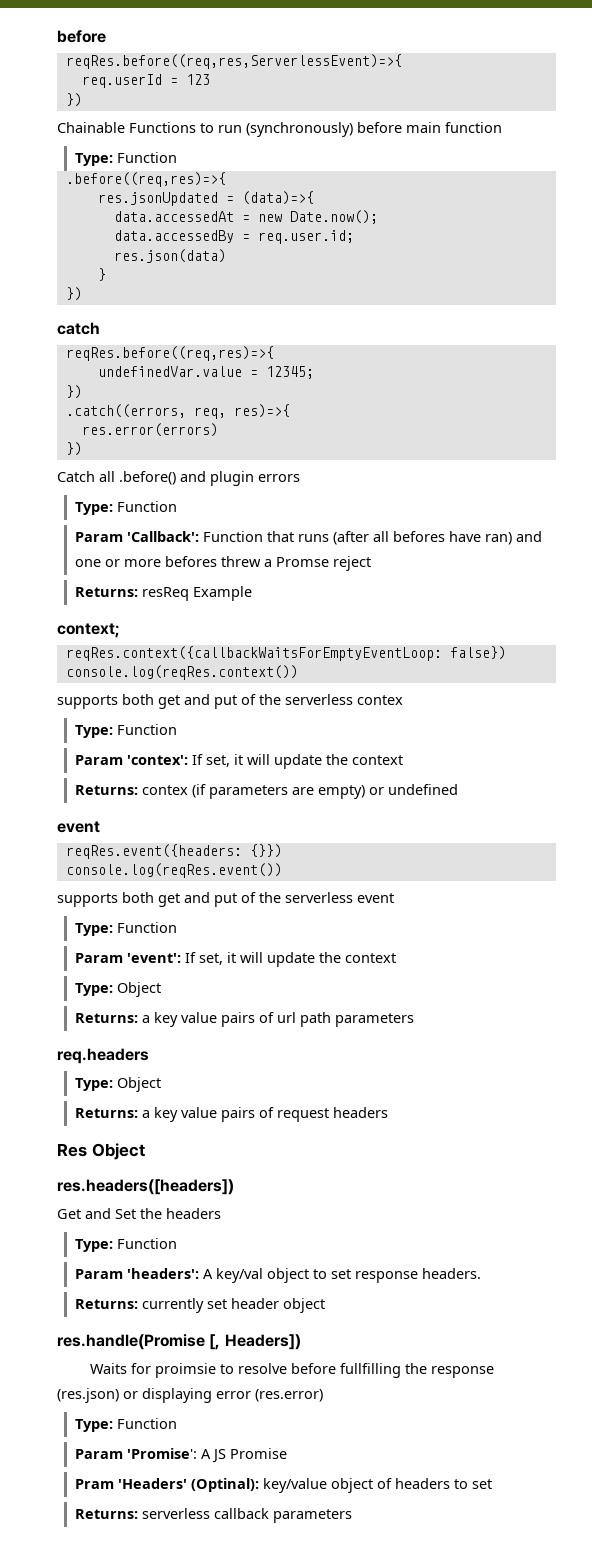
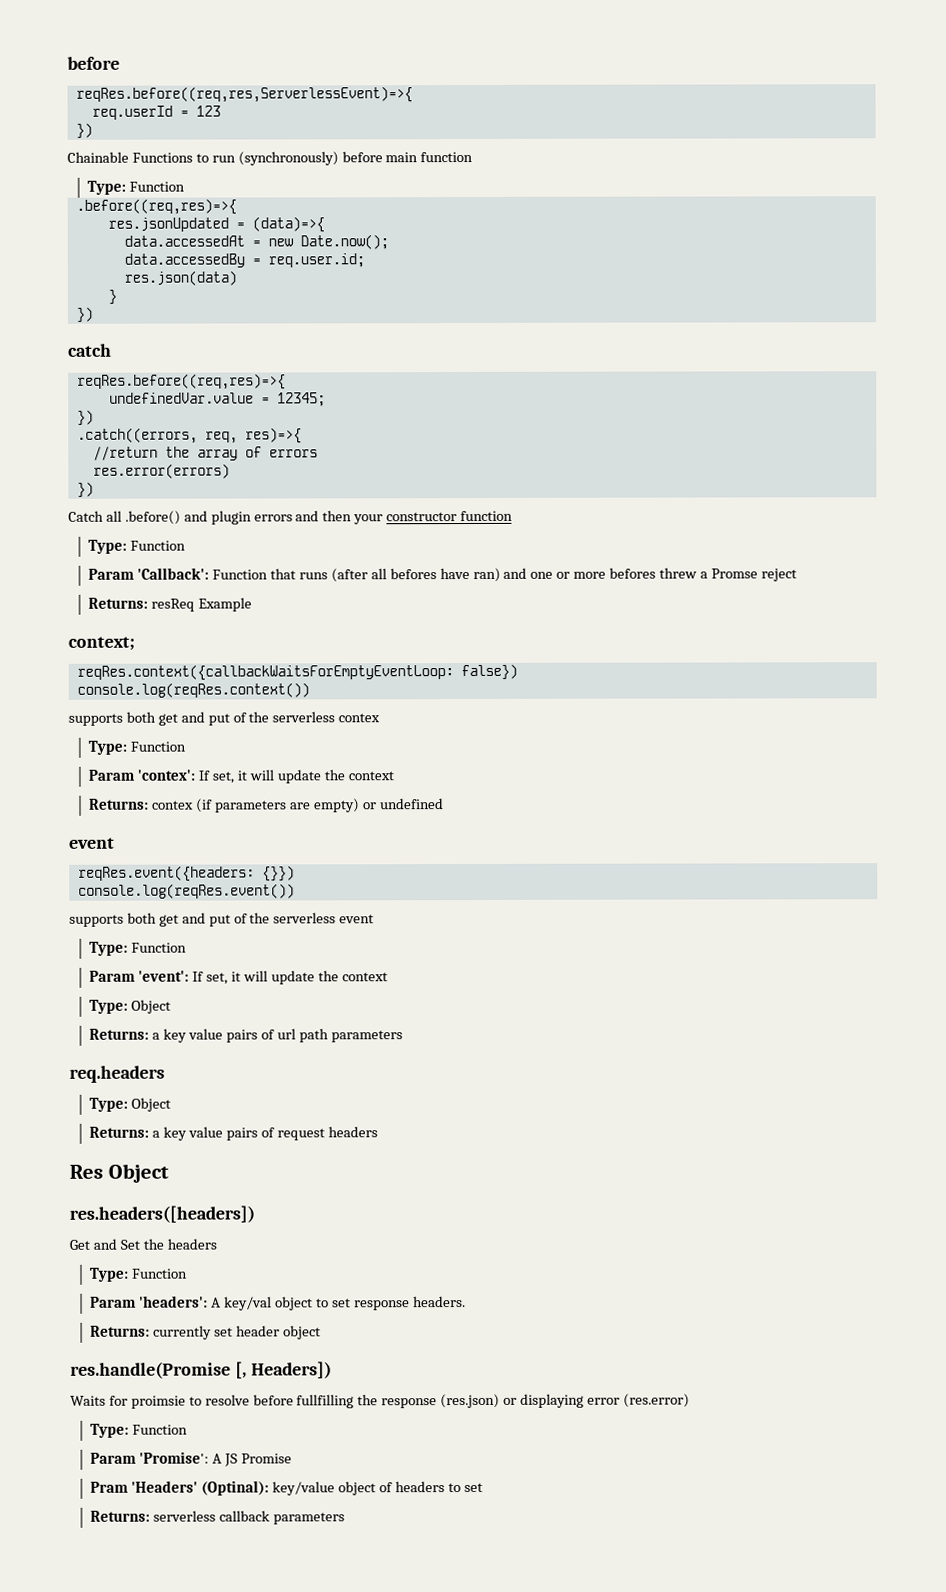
+ //return the array of errors
- Catch all .before() and plugin errors
+ Catch all .before() and plugin errors and then your constructor function

